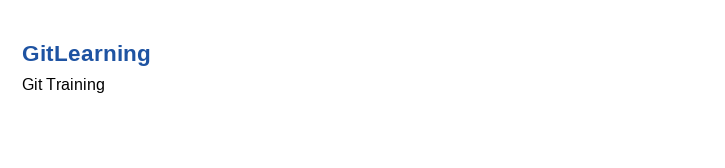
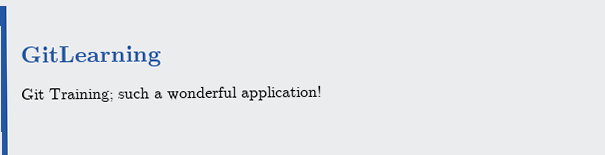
- Git Training
+ Git Training; such a wonderful application!

